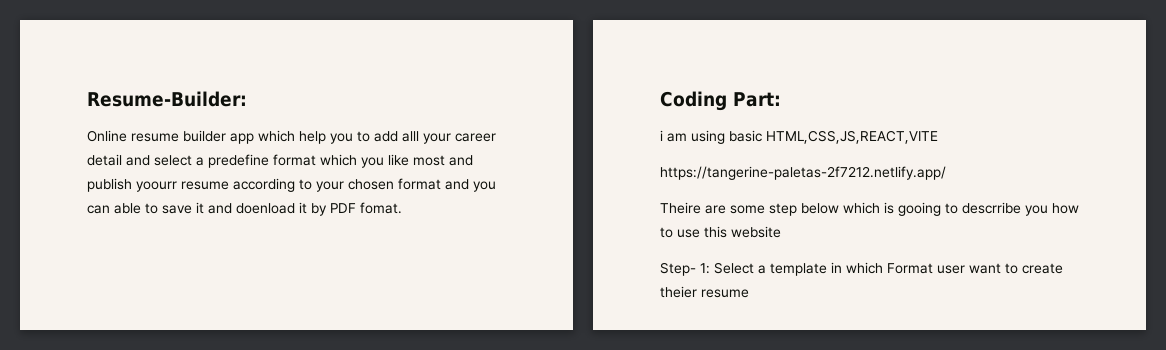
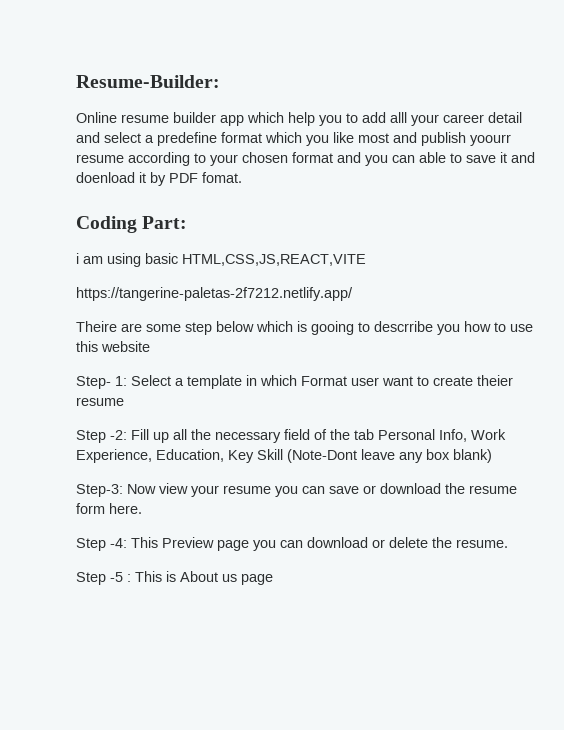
+ Step -2: Fill up all the necessary field of the tab Personal Info, Work Experience, Education, Key Skill (Note-Dont leave any box blank)
+ Step-3: Now view your resume you can save or download the resume form here.
+ Step -4: This Preview page you can download or delete the resume.
+ Step -5 : This is About us page

